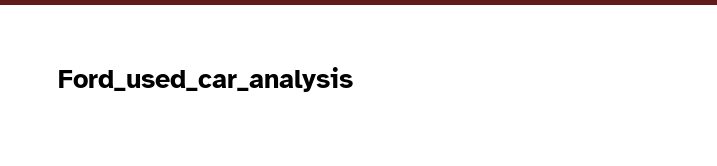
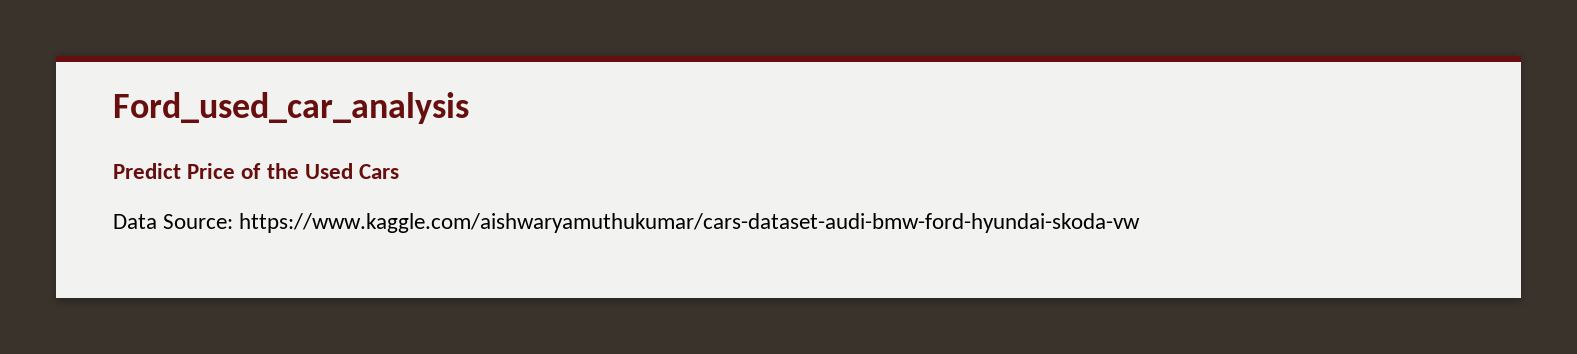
+ Predict Price of the Used Cars
+ Data Source: https://www.kaggle.com/aishwaryamuthukumar/cars-dataset-audi-bmw-ford-hyundai-skoda-vw

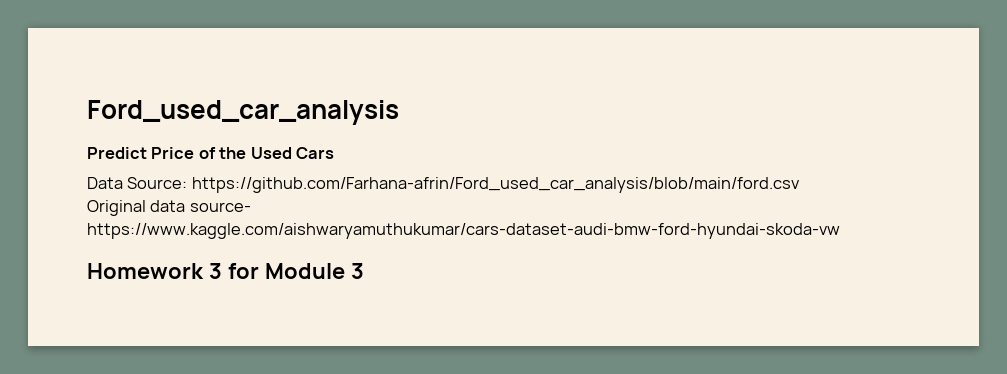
- Data Source: https://www.kaggle.com/aishwaryamuthukumar/cars-dataset-audi-bmw-ford-hyundai-skoda-vw
+ Data Source: https://github.com/Farhana-afrin/Ford_used_car_analysis/blob/main/ford.csv
+ Original data source- https://www.kaggle.com/aishwaryamuthukumar/cars-dataset-audi-bmw-ford-hyundai-skoda-vw
+ Homework 3 for Module 3

